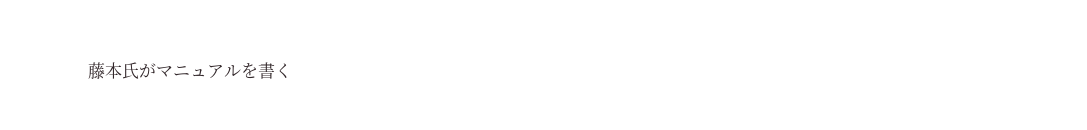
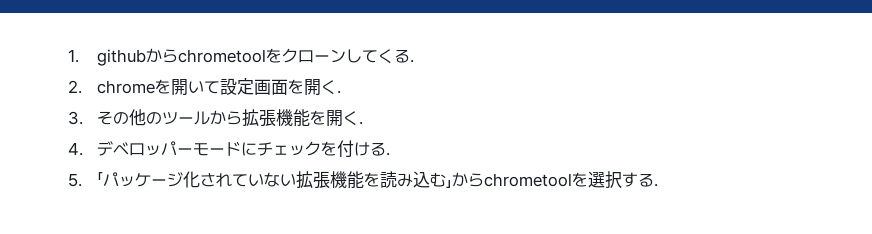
- 藤本氏がマニュアルを書く
+ 1. githubからchrometoolをクローンしてくる.
+ 2. chromeを開いて設定画面を開く.
+ 3.その他のツールから拡張機能を開く.
+ 4.デベロッパーモードにチェックを付ける.
+ 5.「パッケージ化されていない拡張機能を読み込む」からchrometoolを選択する.

